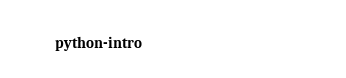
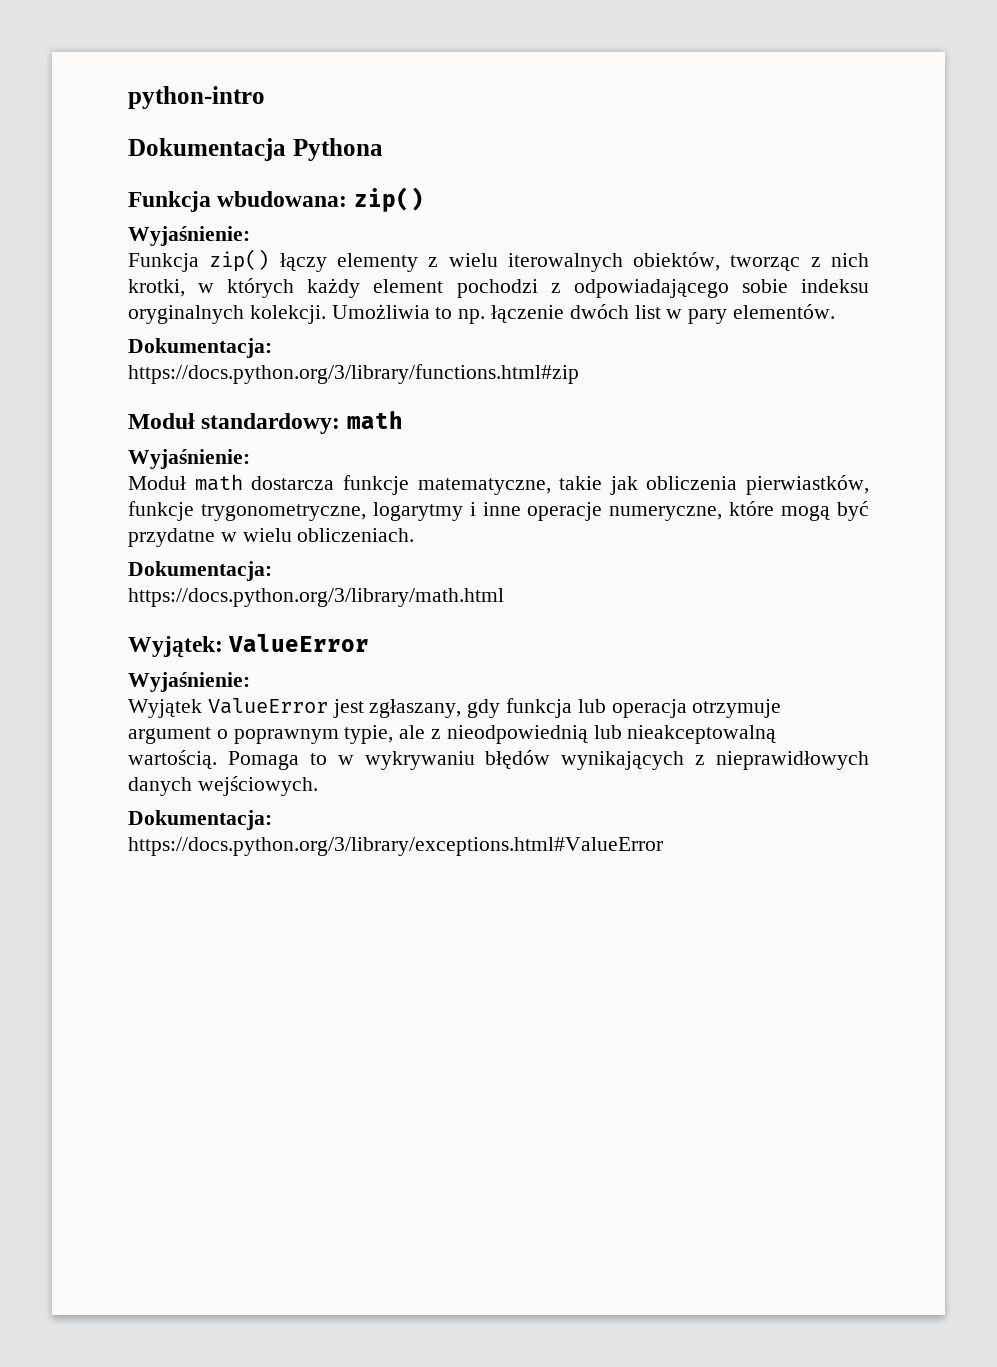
+ Dokumentacja Pythona
+ Funkcja wbudowana: zip()
+ Wyjaśnienie:
+ Funkcja zip() łączy elementy z wielu iterowalnych obiektów, tworząc z nich krotki, w których każdy element pochodzi z odpowiadającego sobie indeksu oryginalnych kolekcji. Umożliwia to np. łączenie dwóch list w pary elementów.
+ Dokumentacja:
+ https://docs.python.org/3/library/functions.html#zip
+ Moduł standardowy: math
+ Wyjaśnienie:
+ Moduł math dostarcza funkcje matematyczne, takie jak obliczenia pierwiastków, funkcje trygonometryczne, logarytmy i inne operacje numeryczne, które mogą być przydatne w wielu obliczeniach.
+ Dokumentacja:
+ https://docs.python.org/3/library/math.html
+ Wyjątek: ValueError
+ Wyjaśnienie:
+ Wyjątek ValueError jest zgłaszany, gdy funkcja lub operacja otrzymuje argument o poprawnym typie, ale z nieodpowiednią lub nieakceptowalną wartością. Pomaga to w wykrywaniu błędów wynikających z nieprawidłowych danych wejściowych.
+ Dokumentacja:
+ https://docs.python.org/3/library/exceptions.html#ValueError

